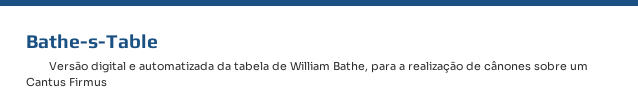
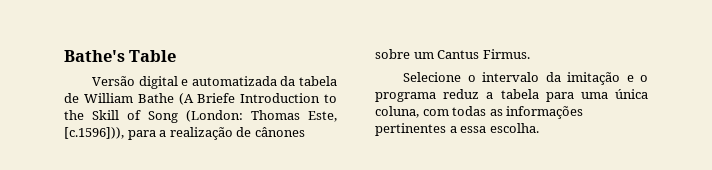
- Bathe-s-Table
+ Bathe's Table
- Versão digital e automatizada da tabela de William Bathe, para a realização de cânones sobre um Cantus Firmus
+ Versão digital e automatizada da tabela de William Bathe (A Briefe Introduction to the Skill of Song (London: Thomas Este, [c.1596])), para a realização de cânones sobre um Cantus Firmus.
+ Selecione o intervalo da imitação e o programa reduz a tabela para uma única coluna, com todas as informações pertinentes a essa escolha.

